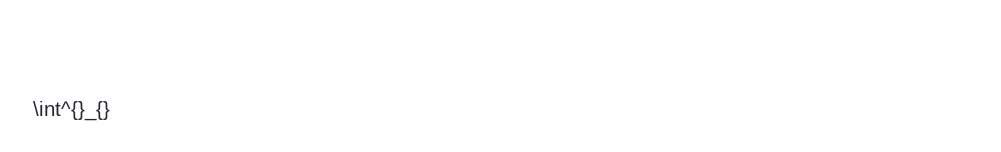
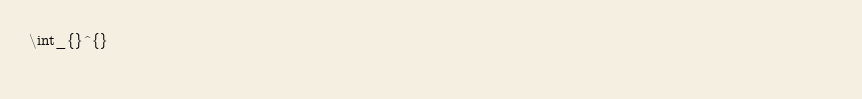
- \int^{}_{}
+ \int_{}^{}

